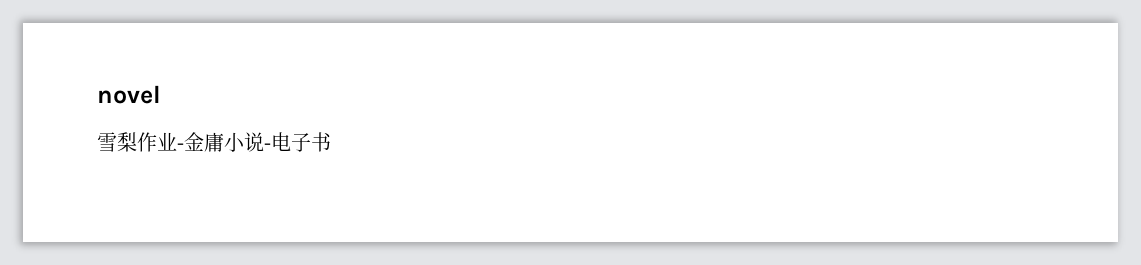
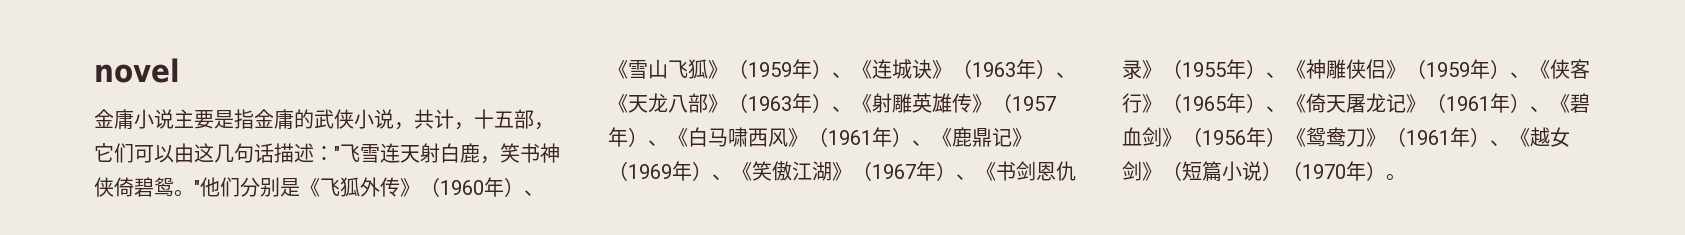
- 雪梨作业-金庸小说-电子书
+ 金庸小说主要是指金庸的武侠小说，共计，十五部，它们可以由这几句话描述："飞雪连天射白鹿，笑书神侠倚碧鸳。"他们分别是《飞狐外传》（1960年）、《雪山飞狐》（1959年）、《连城诀》（1963年）、《天龙八部》（1963年）、《射雕英雄传》（1957年）、《白马啸西风》（1961年）、《鹿鼎记》（1969年）、《笑傲江湖》（1967年）、《书剑恩仇录》（1955年）、《神雕侠侣》（1959年）、《侠客行》（1965年）、《倚天屠龙记》（1961年）、《碧血剑》（1956年）《鸳鸯刀》（1961年）、《越女剑》（短篇小说）（1970年）。

